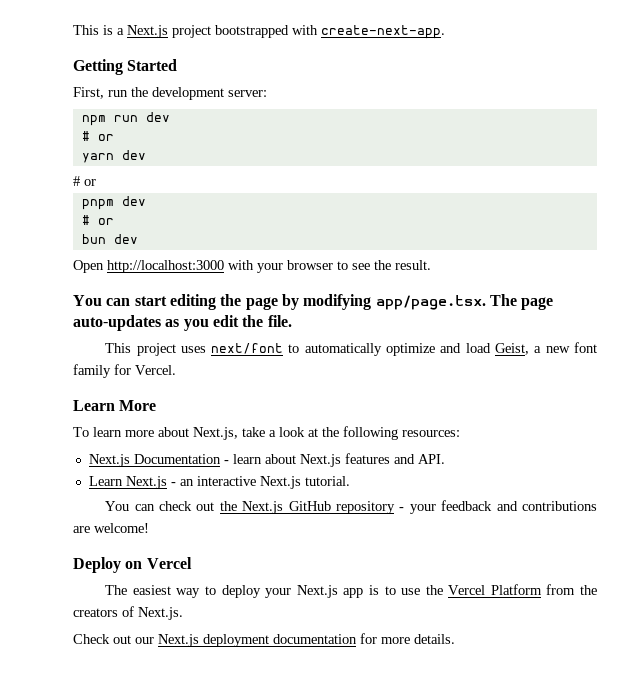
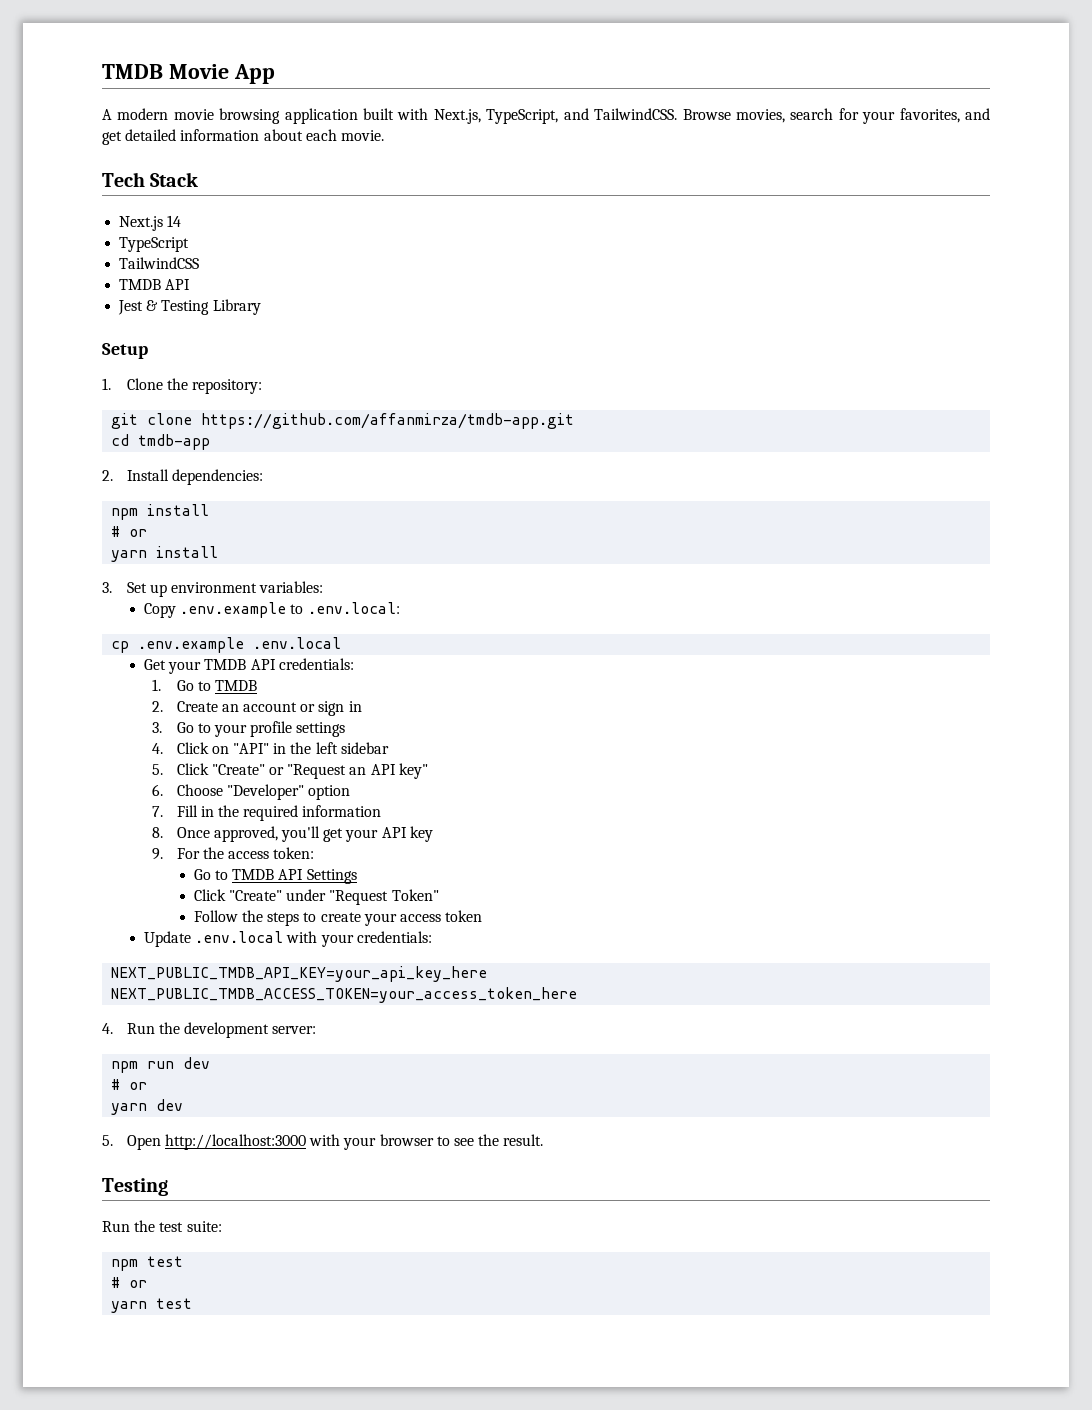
- This is a Next.js project bootstrapped with create-next-app.
- Getting Started
- First, run the development server:
+ TMDB Movie App
+ A modern movie browsing application built with Next.js, TypeScript, and TailwindCSS. Browse movies, search for your favorites, and get detailed information about each movie.
+ Tech Stack
+ Next.js 14
+ TypeScript
+ TailwindCSS
+ TMDB API
+ Jest & Testing Library
+ Setup
+ 1. Clone the repository:
+ git clone https://github.com/affanmirza/tmdb-app.git
+ cd tmdb-app
+ 2. Install dependencies:
+ npm install
+ # or
+ yarn install
+ 3. Set up environment variables:
+ Copy .env.example to .env.local:
+ cp .env.example .env.local
+ Get your TMDB API credentials:
+ 1. Go to TMDB
+ 2. Create an account or sign in
+ 3. Go to your profile settings
+ 4. Click on "API" in the left sidebar
+ 5. Click "Create" or "Request an API key"
+ 6. Choose "Developer" option
+ 7. Fill in the required information
+ 8. Once approved, you'll get your API key
+ 9. For the access token:
+ Go to TMDB API Settings
+ Click "Create" under "Request Token"
+ Follow the steps to create your access token
+ Update .env.local with your credentials:
+ NEXT_PUBLIC_TMDB_API_KEY=your_api_key_here
+ NEXT_PUBLIC_TMDB_ACCESS_TOKEN=your_access_token_here
+ 4. Run the development server:
  yarn dev
+ 5. Open http://localhost:3000 with your browser to see the result.
+ Testing
+ Run the test suite:
+ npm test
  # or
- pnpm dev
- # or
- bun dev
- Open http://localhost:3000 with your browser to see the result.
- You can start editing the page by modifying app/page.tsx. The page auto-updates as you edit the file.
- This project uses next/font to automatically optimize and load Geist, a new font family for Vercel.
- Learn More
- To learn more about Next.js, take a look at the following resources:
- Next.js Documentation - learn about Next.js features and API.
- Learn Next.js - an interactive Next.js tutorial.
- You can check out the Next.js GitHub repository - your feedback and contributions are welcome!
- Deploy on Vercel
- The easiest way to deploy your Next.js app is to use the Vercel Platform from the creators of Next.js.
- Check out our Next.js deployment documentation for more details.
+ yarn test

